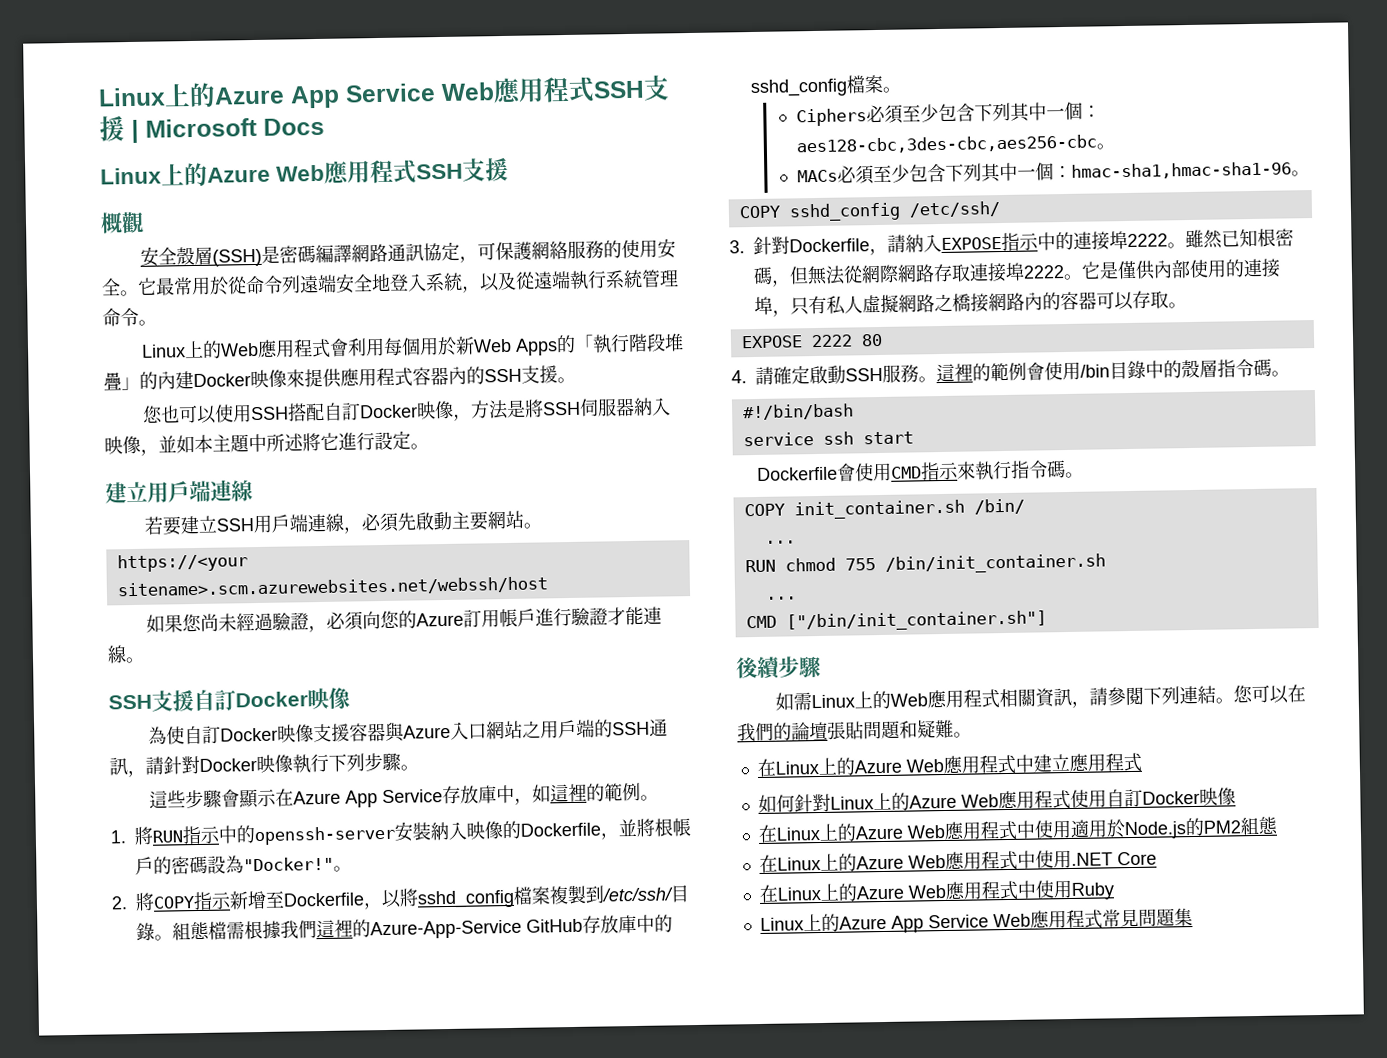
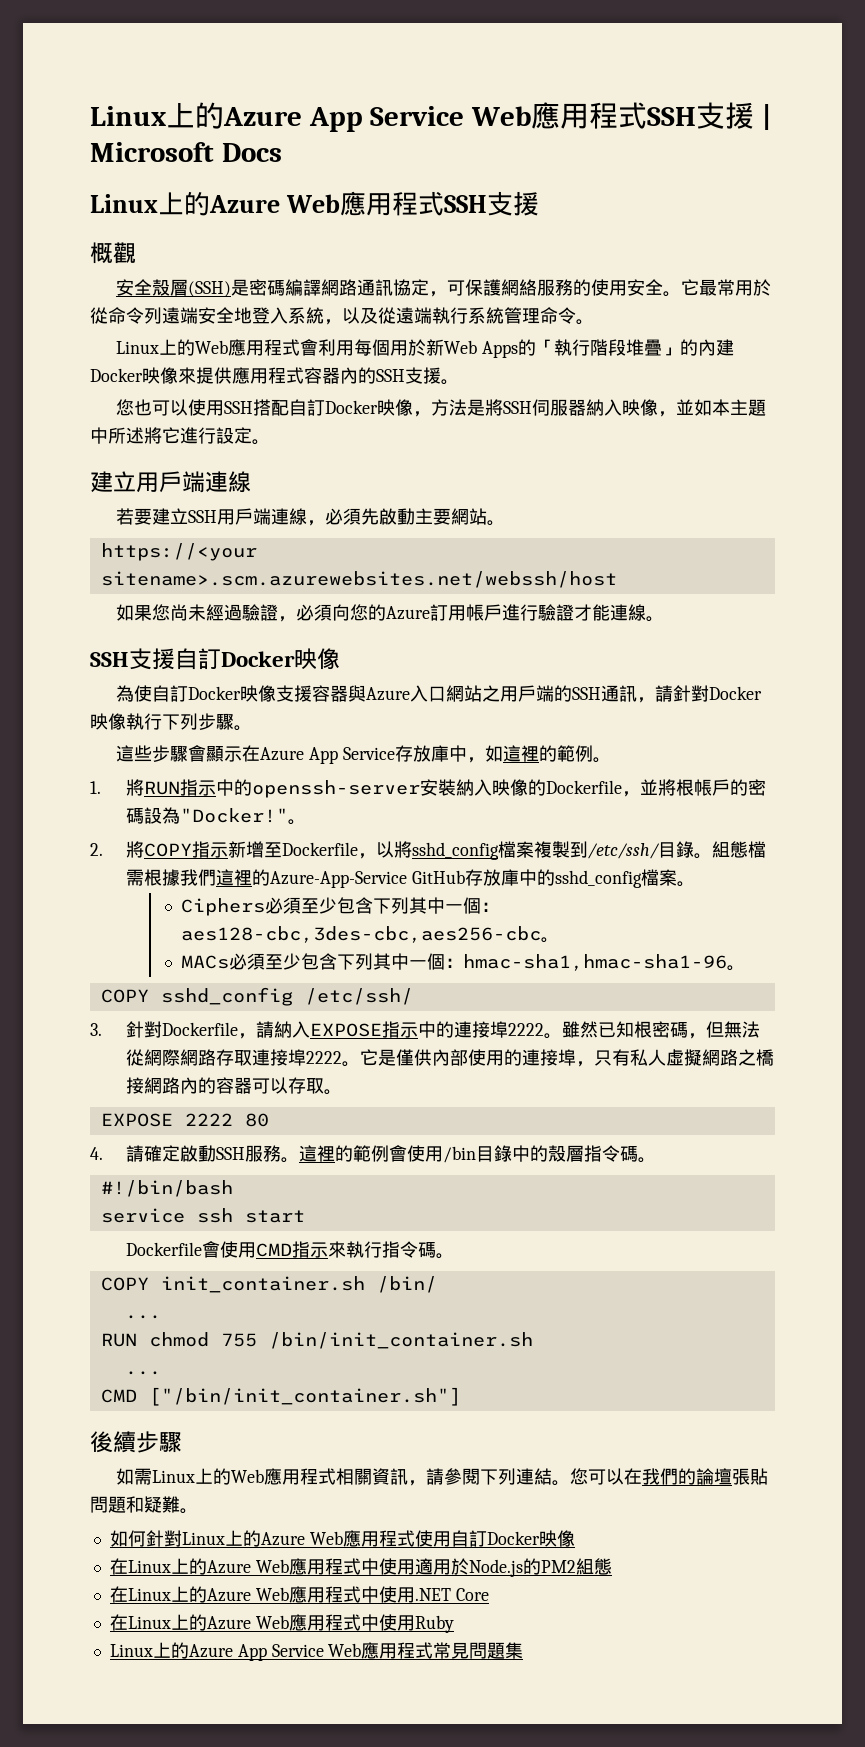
- 在Linux上的Azure Web應用程式中建立應用程式

